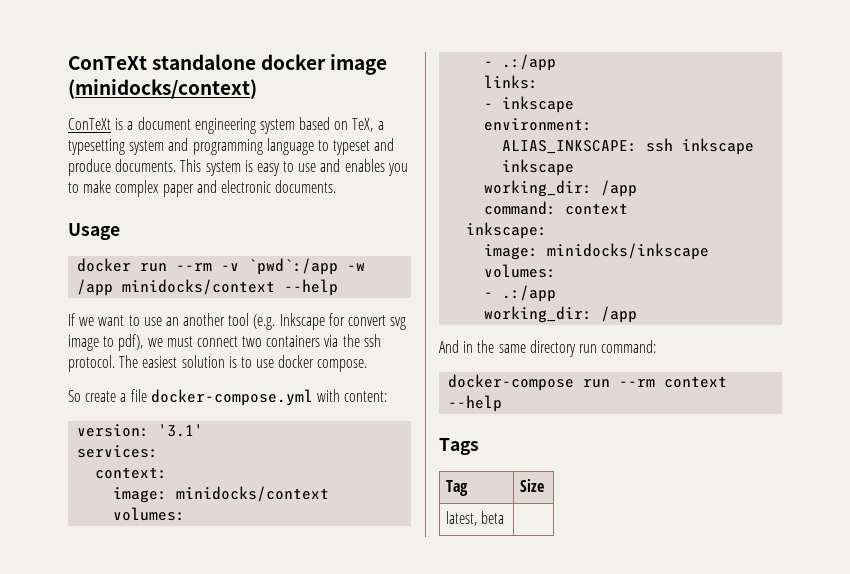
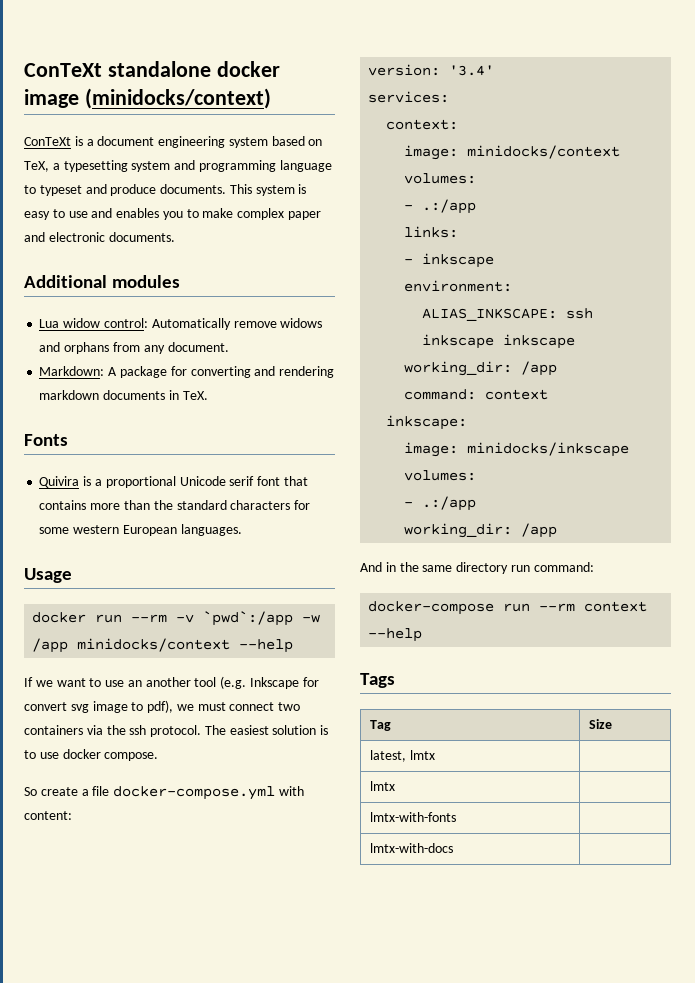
+ Additional modules
+ Lua widow control: Automatically remove widows and orphans from any document.
+ Markdown: A package for converting and rendering markdown documents in TeX.
+ Fonts
+ Quivira is a proportional Unicode serif font that contains more than the standard characters for some western European languages.
- version: '3.1'
+ version: '3.4'
- latest, beta |
+ latest, lmtx |
+ lmtx |
+ lmtx-with-fonts |
+ lmtx-with-docs |

